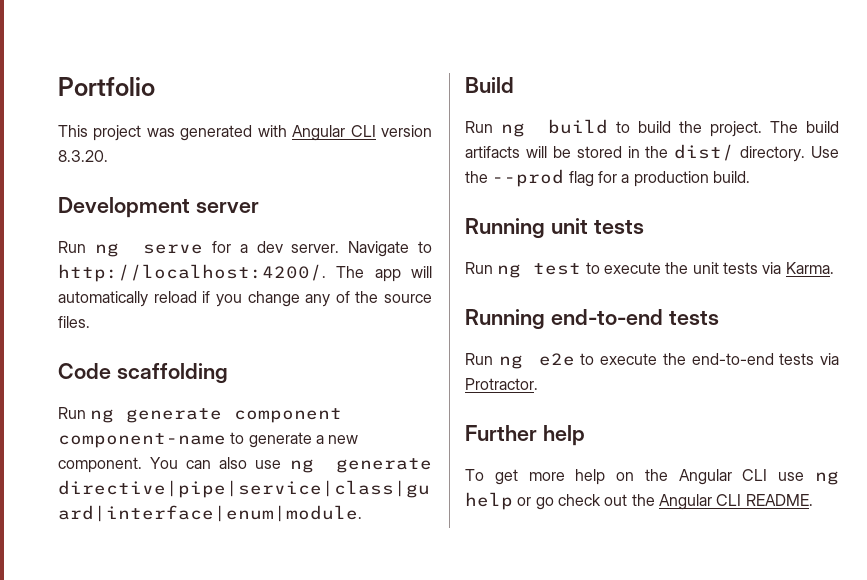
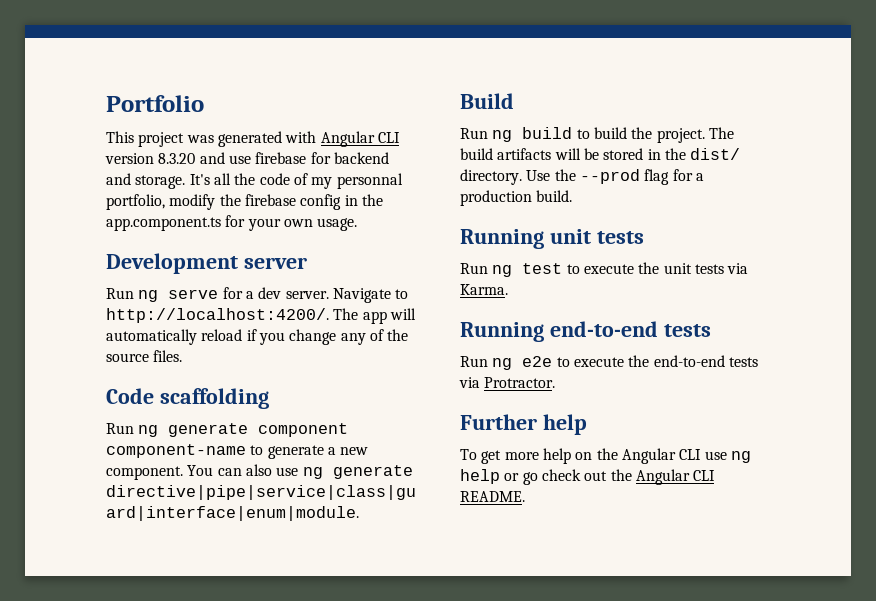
- This project was generated with Angular CLI version 8.3.20.
+ This project was generated with Angular CLI version 8.3.20 and use firebase for backend and storage. It's all the code of my personnal portfolio, modify the firebase config in the app.component.ts for your own usage.

